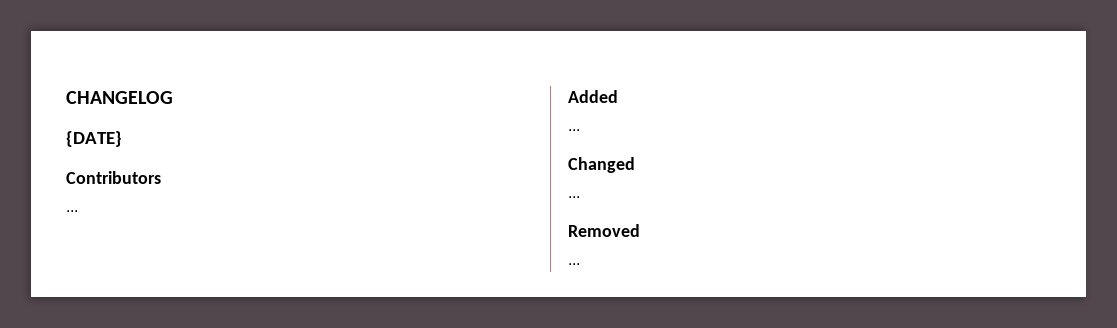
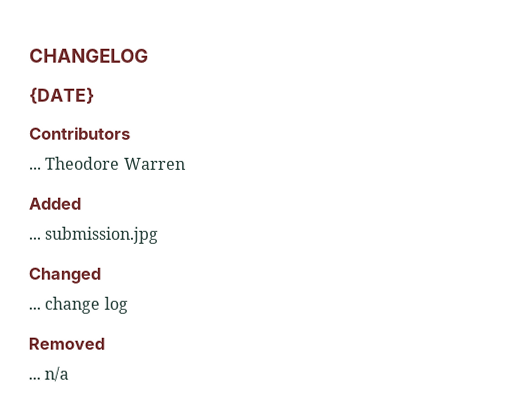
+ Theodore Warren
  Added
- ...
+ ... submission.jpg
  Changed
- ...
+ ... change log
  Removed
- ...
+ ... n/a

